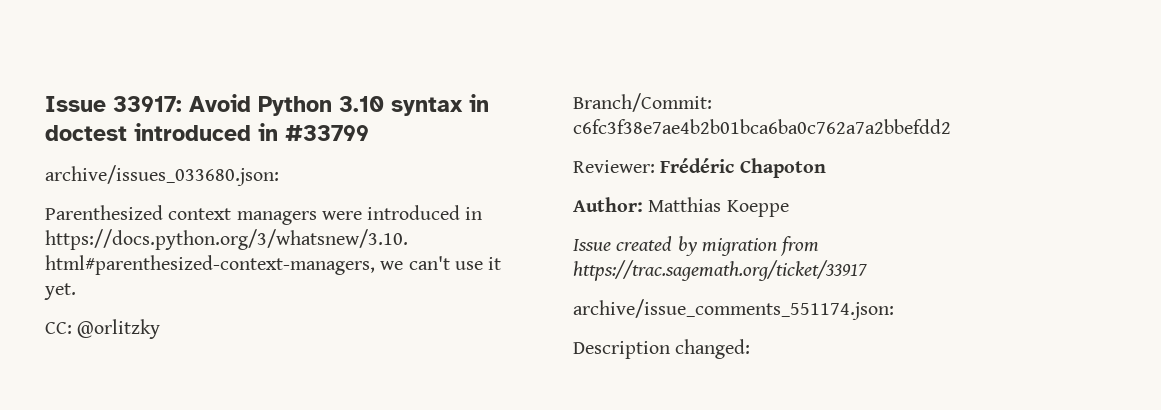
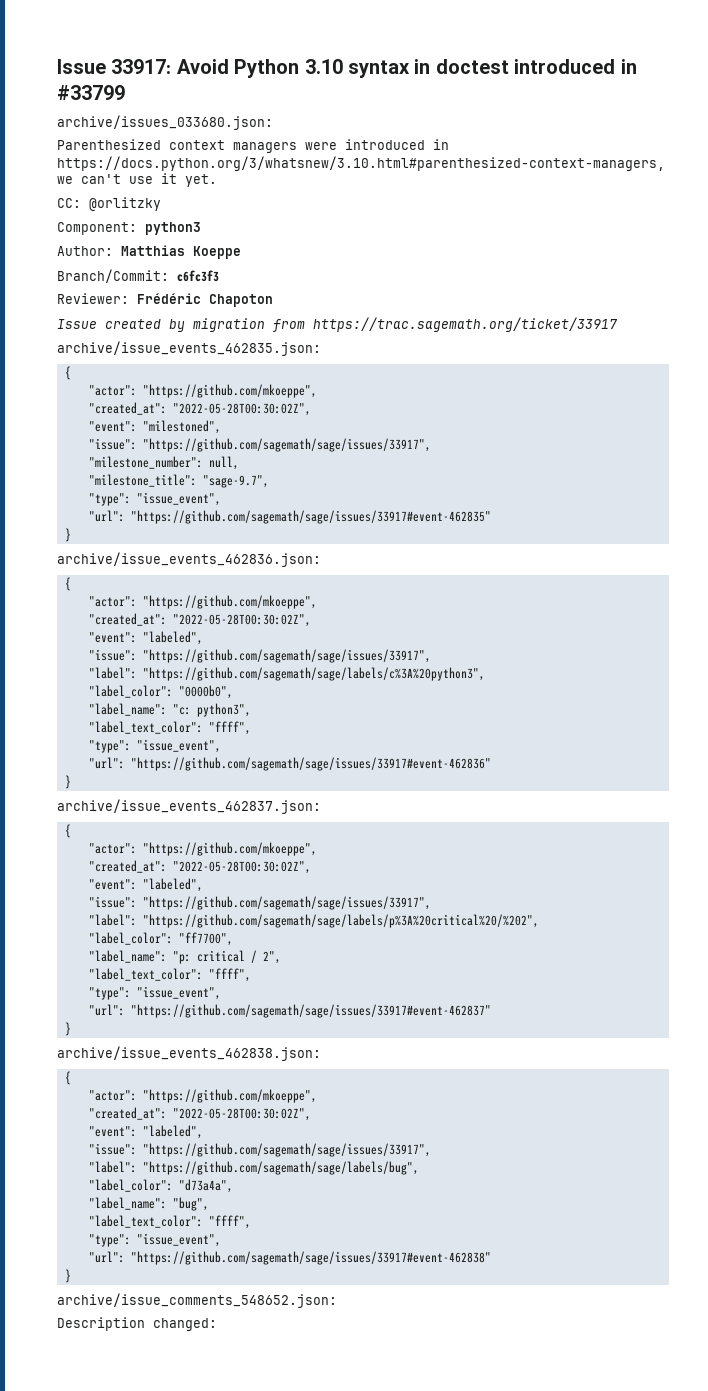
+ Component: python3
+ Author: Matthias Koeppe
- Branch/Commit: c6fc3f38e7ae4b2b01bca6ba0c762a7a2bbefdd2
+ Branch/Commit: c6fc3f3
- Author: Matthias Koeppe
- archive/issue_comments_551174.json:
+ archive/issue_events_462835.json:
+ {
+ "actor": "https://github.com/mkoeppe",
+ "created_at": "2022-05-28T00:30:02Z",
+ "event": "milestoned",
+ "issue": "https://github.com/sagemath/sage/issues/33917",
+ "milestone_number": null,
+ "milestone_title": "sage-9.7",
+ "type": "issue_event",
+ "url": "https://github.com/sagemath/sage/issues/33917#event-462835"
+ }
+ archive/issue_events_462836.json:
+ {
+ "actor": "https://github.com/mkoeppe",
+ "created_at": "2022-05-28T00:30:02Z",
+ "event": "labeled",
+ "issue": "https://github.com/sagemath/sage/issues/33917",
+ "label": "https://github.com/sagemath/sage/labels/c%3A%20python3",
+ "label_color": "0000b0",
+ "label_name": "c: python3",
+ "label_text_color": "ffff",
+ "type": "issue_event",
+ "url": "https://github.com/sagemath/sage/issues/33917#event-462836"
+ }
+ archive/issue_events_462837.json:
+ {
+ "actor": "https://github.com/mkoeppe",
+ "created_at": "2022-05-28T00:30:02Z",
+ "event": "labeled",
+ "issue": "https://github.com/sagemath/sage/issues/33917",
+ "label": "https://github.com/sagemath/sage/labels/p%3A%20critical%20/%202",
+ "label_color": "ff7700",
+ "label_name": "p: critical / 2",
+ "label_text_color": "ffff",
+ "type": "issue_event",
+ "url": "https://github.com/sagemath/sage/issues/33917#event-462837"
+ }
+ archive/issue_events_462838.json:
+ {
+ "actor": "https://github.com/mkoeppe",
+ "created_at": "2022-05-28T00:30:02Z",
+ "event": "labeled",
+ "issue": "https://github.com/sagemath/sage/issues/33917",
+ "label": "https://github.com/sagemath/sage/labels/bug",
+ "label_color": "d73a4a",
+ "label_name": "bug",
+ "label_text_color": "ffff",
+ "type": "issue_event",
+ "url": "https://github.com/sagemath/sage/issues/33917#event-462838"
+ }
+ archive/issue_comments_548652.json:

